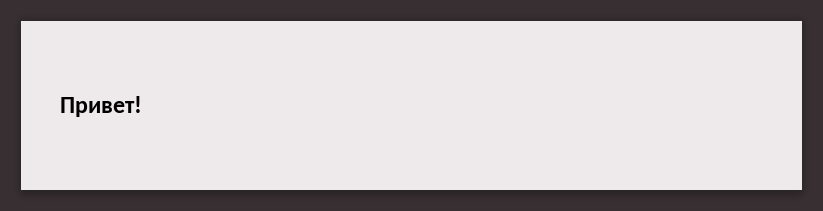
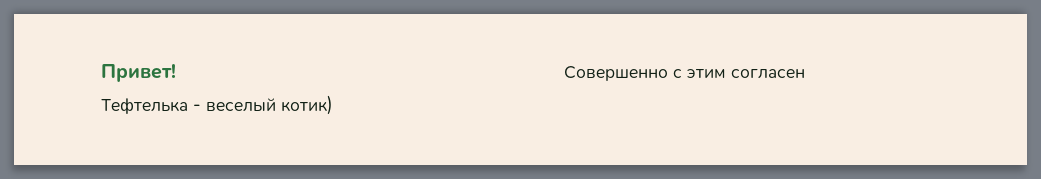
+ Тефтелька - веселый котик)
+ Совершенно с этим согласен

